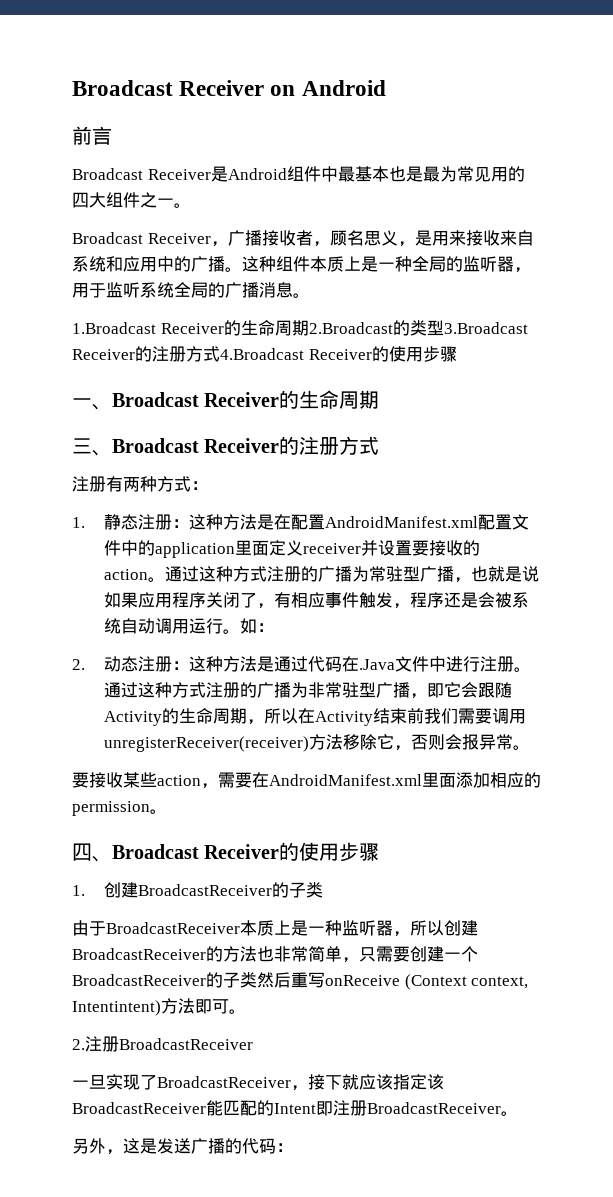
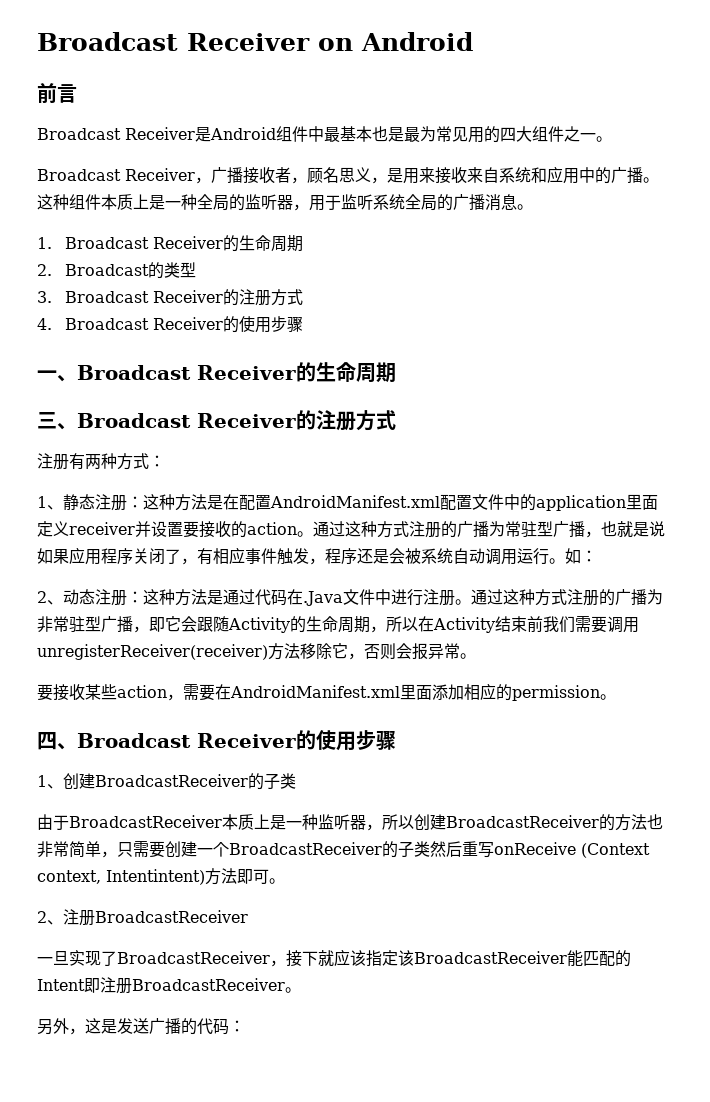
- 1.Broadcast Receiver的生命周期2.Broadcast的类型3.Broadcast Receiver的注册方式4.Broadcast Receiver的使用步骤
+ 1. Broadcast Receiver的生命周期
+ 2. Broadcast的类型
+ 3. Broadcast Receiver的注册方式
+ 4. Broadcast Receiver的使用步骤
- 1.静态注册：这种方法是在配置AndroidManifest.xml配置文件中的application里面定义receiver并设置要接收的action。
+ 1、静态注册：这种方法是在配置AndroidManifest.xml配置文件中的application里面定义receiver并设置要接收的action。
- 2.动态注册：这种方法是通过代码在.Java文件中进行注册。
+ 2、动态注册：这种方法是通过代码在.Java文件中进行注册。
- 1.创建BroadcastReceiver的子类
+ 1、创建BroadcastReceiver的子类
- 2.注册BroadcastReceiver
+ 2、注册BroadcastReceiver

